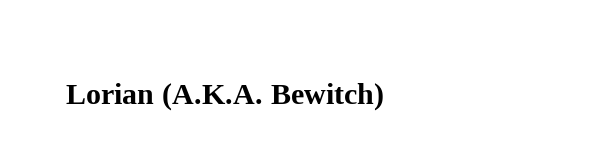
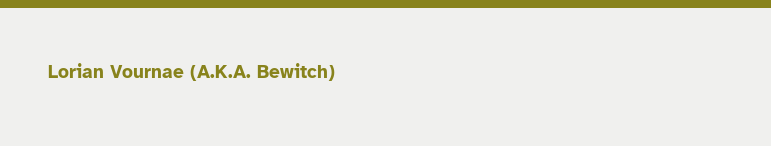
- Lorian (A.K.A. Bewitch)
+ Lorian Vournae (A.K.A. Bewitch)

